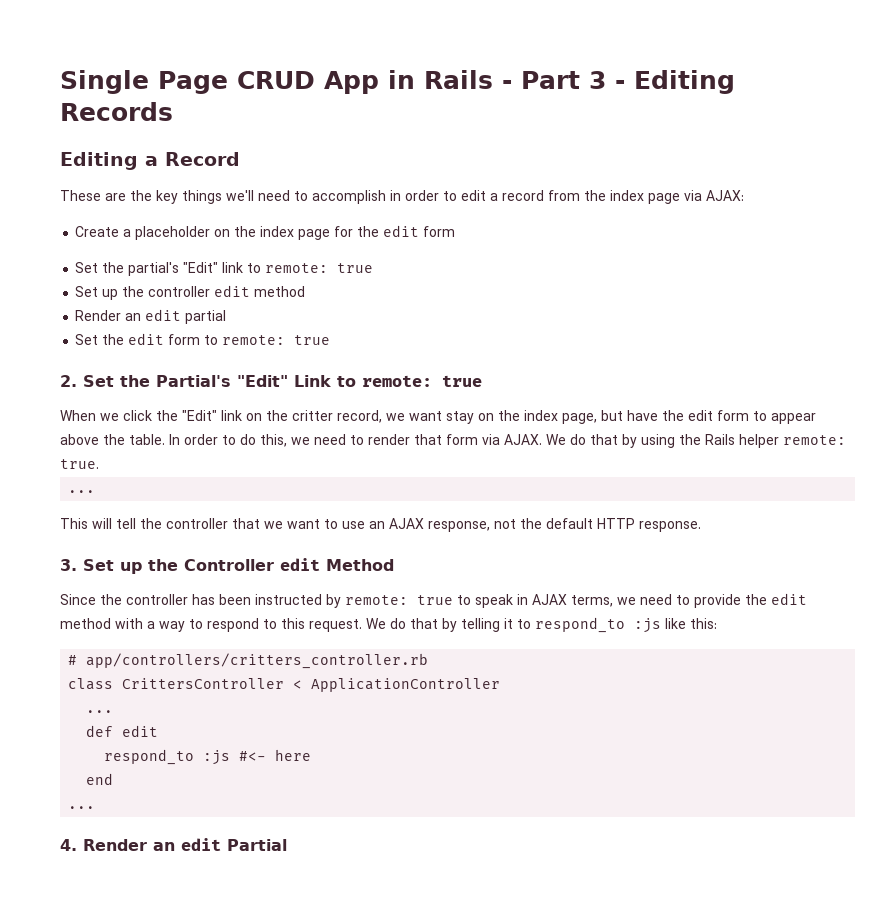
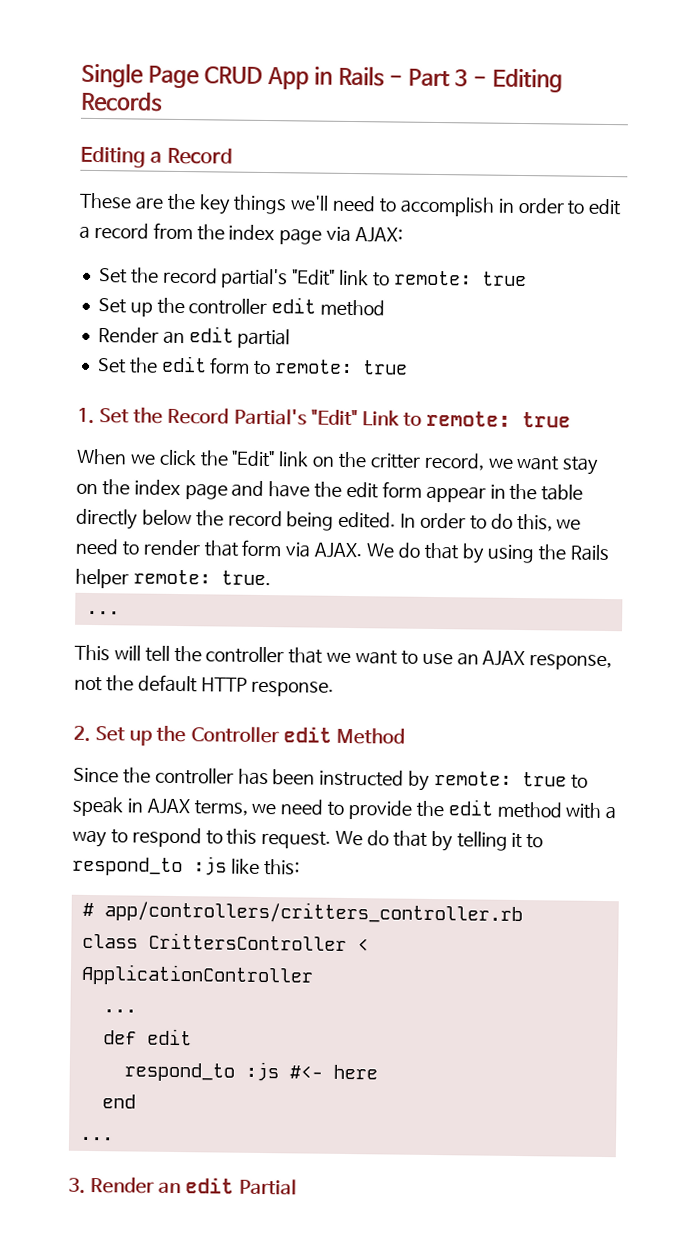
- Create a placeholder on the index page for the edit form
- Set the partial's "Edit" link to remote: true
+ Set the record partial's "Edit" link to remote: true
- 2. Set the Partial's "Edit" Link to remote: true
+ 1. Set the Record Partial's "Edit" Link to remote: true
- When we click the "Edit" link on the critter record, we want stay on the index page, but have the edit form to appear above the table.
+ When we click the "Edit" link on the critter record, we want stay on the index page and have the edit form appear in the table directly below the record being edited.
- 3. Set up the Controller edit Method
+ 2. Set up the Controller edit Method
- 4. Render an edit Partial
+ 3. Render an edit Partial

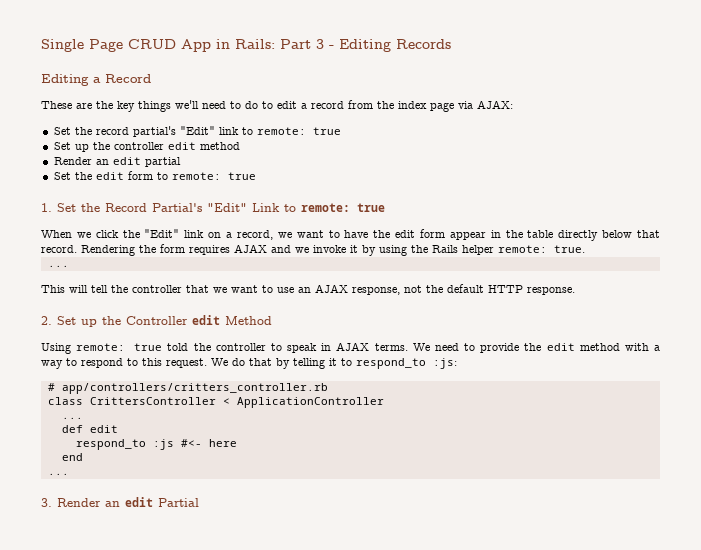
- Single Page CRUD App in Rails - Part 3 - Editing Records
+ Single Page CRUD App in Rails: Part 3 - Editing Records
- These are the key things we'll need to accomplish in order to edit a record from the index page via AJAX:
+ These are the key things we'll need to do to edit a record from the index page via AJAX:
- When we click the "Edit" link on the critter record, we want stay on the index page and have the edit form appear in the table directly below the record being edited. In order to do this, we need to render that form via AJAX. We do that by using the Rails helper remote: true.
+ When we click the "Edit" link on a record, we want to have the edit form appear in the table directly below that record. Rendering the form requires AJAX and we invoke it by using the Rails helper remote: true.
- Since the controller has been instructed by remote: true to speak in AJAX terms, we need to provide the edit method with a way to respond to this request.
+ Using remote: true told the controller to speak in AJAX terms. We need to provide the edit method with a way to respond to this request.
- We do that by telling it to respond_to :js like this:
+ We do that by telling it to respond_to :js:

